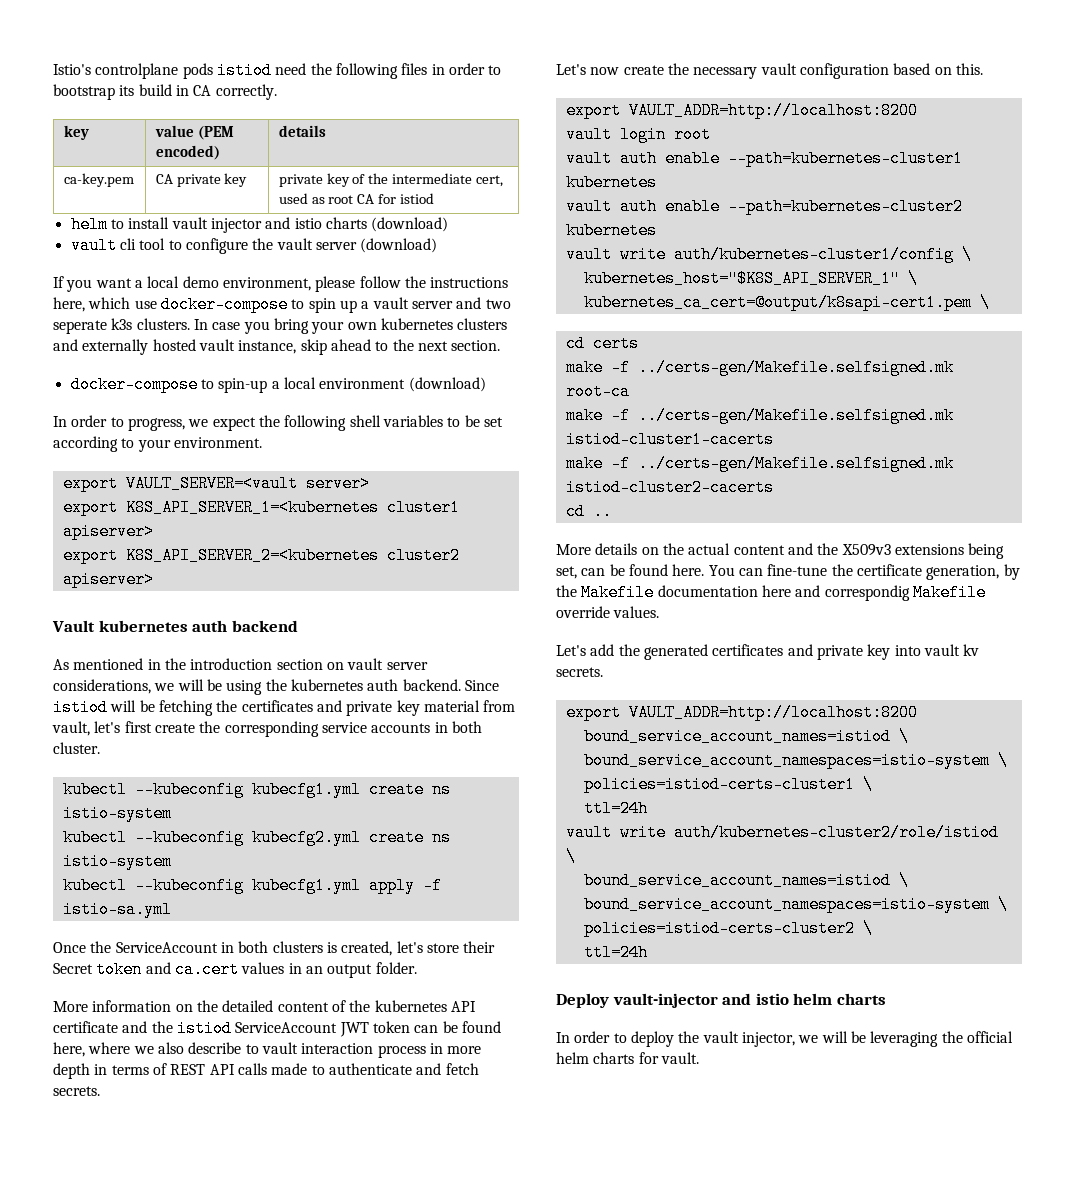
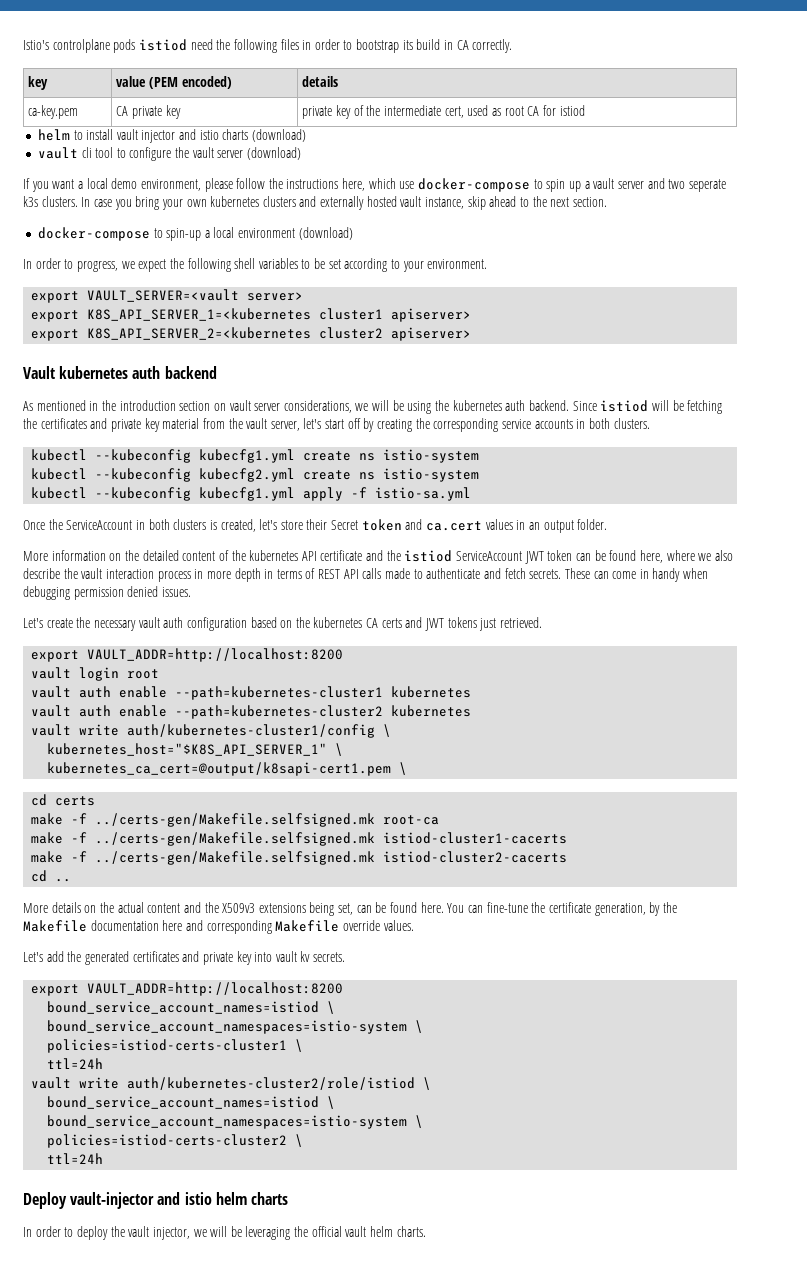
- Since istiod will be fetching the certificates and private key material from vault, let's first create the corresponding service accounts in both cluster.
+ Since istiod will be fetching the certificates and private key material from the vault server, let's start off by creating the corresponding service accounts in both clusters.
- More information on the detailed content of the kubernetes API certificate and the istiod ServiceAccount JWT token can be found here, where we also describe to vault interaction process in more depth in terms of REST API calls made to authenticate and fetch secrets.
- Let's now create the necessary vault configuration based on this.
+ More information on the detailed content of the kubernetes API certificate and the istiod ServiceAccount JWT token can be found here, where we also describe the vault interaction process in more depth in terms of REST API calls made to authenticate and fetch secrets. These can come in handy when debugging permission denied issues.
+ Let's create the necessary vault auth configuration based on the kubernetes CA certs and JWT tokens just retrieved.
- You can fine-tune the certificate generation, by the Makefile documentation here and correspondig Makefile override values.
+ You can fine-tune the certificate generation, by the Makefile documentation here and corresponding Makefile override values.
- In order to deploy the vault injector, we will be leveraging the official helm charts for vault.
+ In order to deploy the vault injector, we will be leveraging the official vault helm charts.

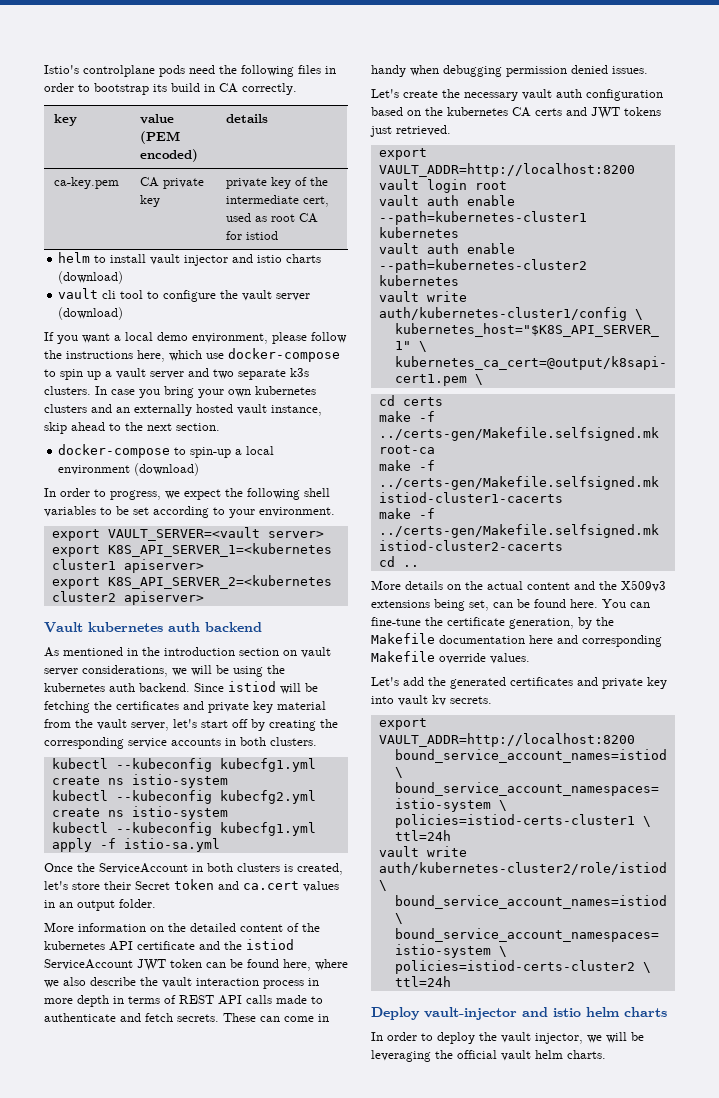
- Istio's controlplane pods istiod need the following files in order to bootstrap its build in CA correctly.
+ Istio's controlplane pods need the following files in order to bootstrap its build in CA correctly.
- If you want a local demo environment, please follow the instructions here, which use docker-compose to spin up a vault server and two seperate k3s clusters.
+ If you want a local demo environment, please follow the instructions here, which use docker-compose to spin up a vault server and two separate k3s clusters.
- In case you bring your own kubernetes clusters and externally hosted vault instance, skip ahead to the next section.
+ In case you bring your own kubernetes clusters and an externally hosted vault instance, skip ahead to the next section.

